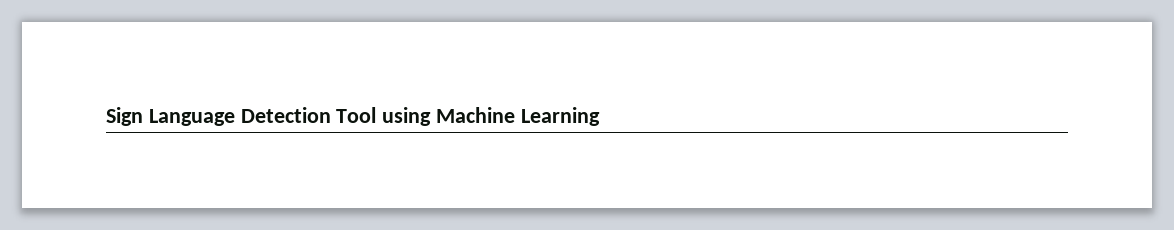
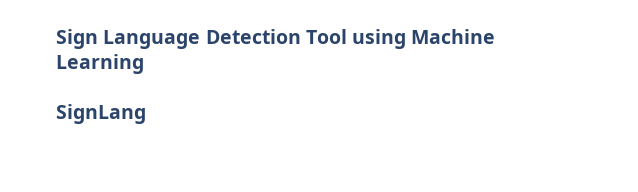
+ SignLang

